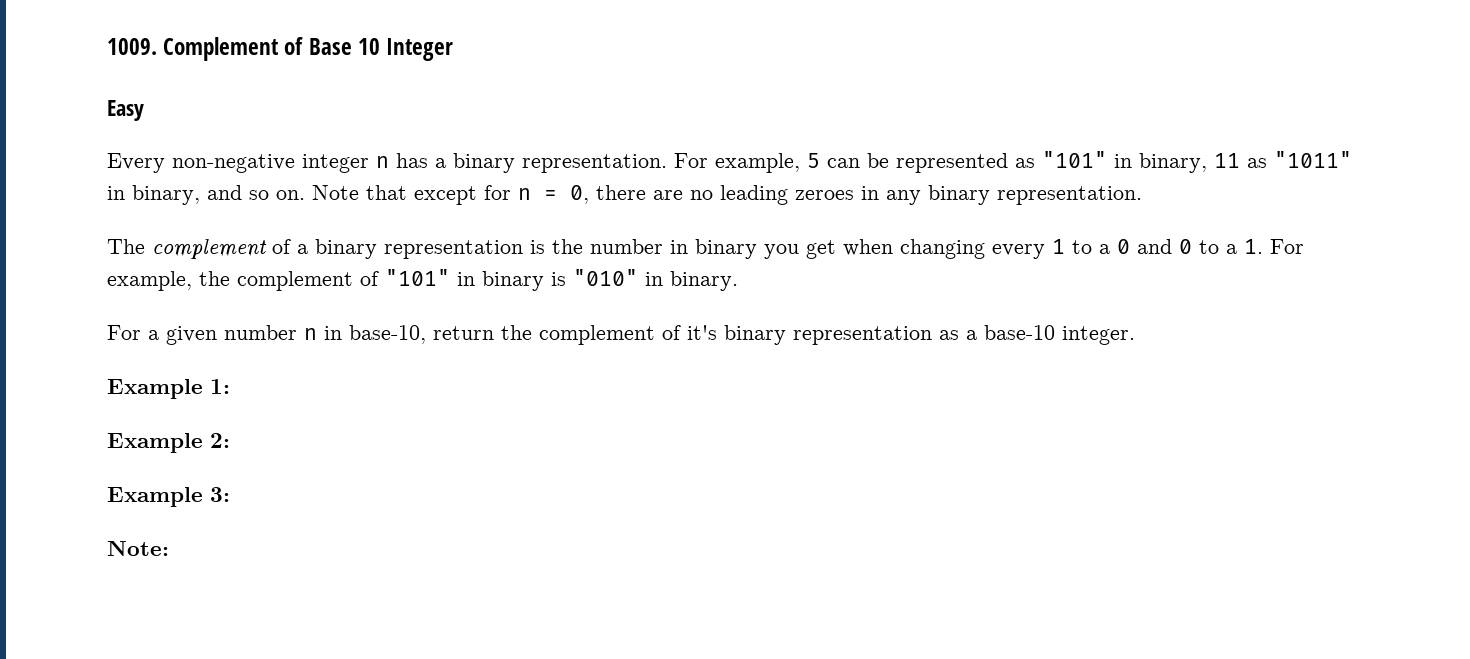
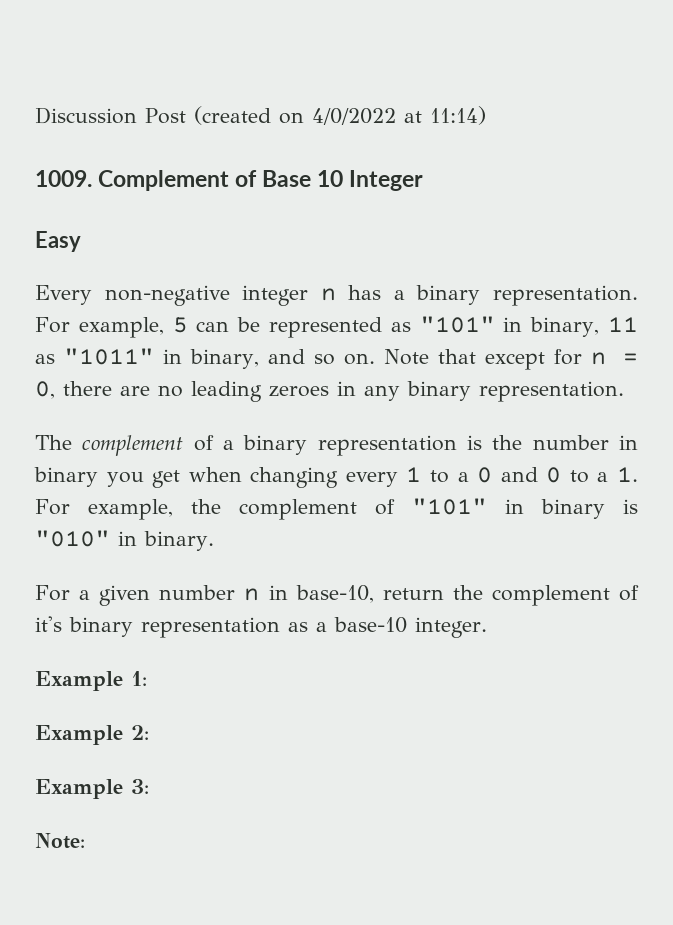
+ Discussion Post (created on 4/0/2022 at 11:14)

